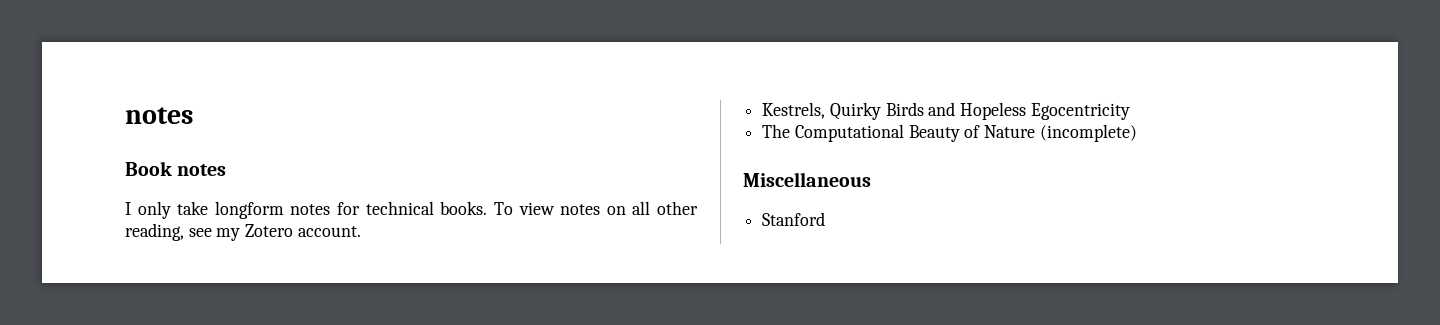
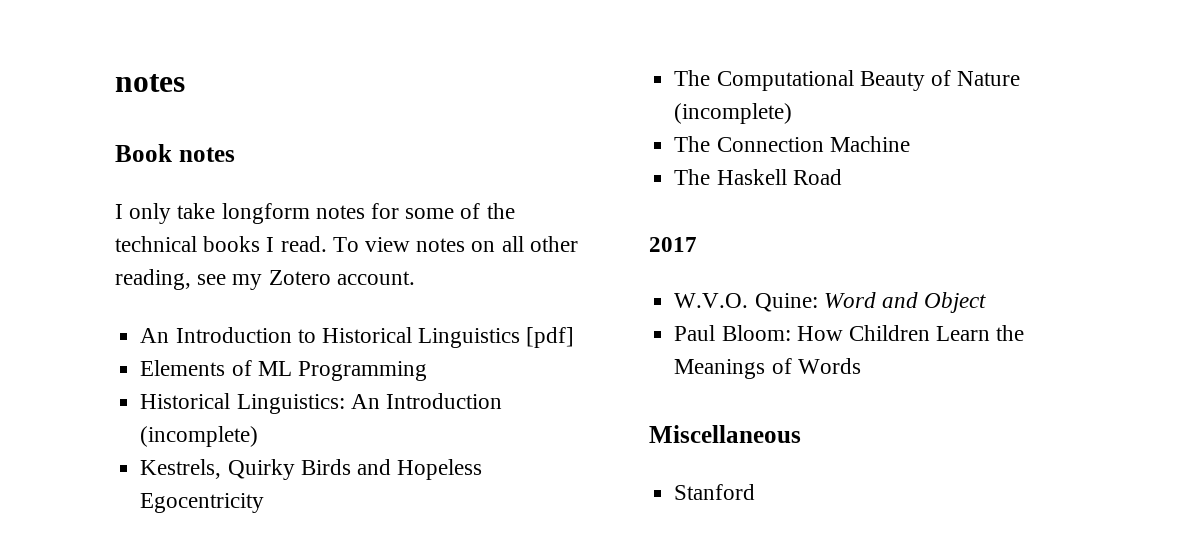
- I only take longform notes for technical books.
+ I only take longform notes for some of the technical books I read.
+ An Introduction to Historical Linguistics [pdf]
+ Elements of ML Programming
+ Historical Linguistics: An Introduction (incomplete)
+ The Connection Machine
+ The Haskell Road
+ 2017
+ W.V.O. Quine: Word and Object
+ Paul Bloom: How Children Learn the Meanings of Words

